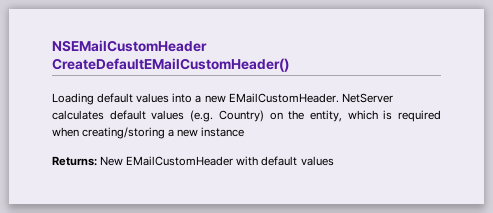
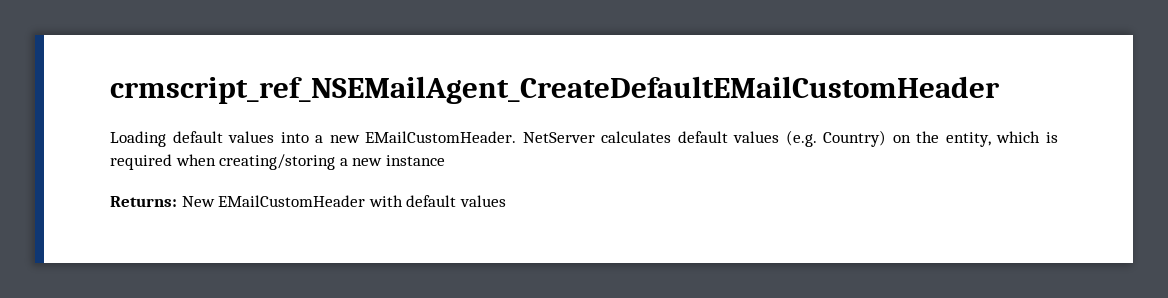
- NSEMailCustomHeader CreateDefaultEMailCustomHeader()
+ crmscript_ref_NSEMailAgent_CreateDefaultEMailCustomHeader

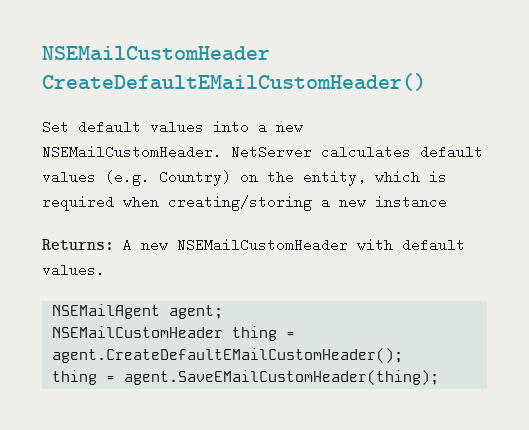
- crmscript_ref_NSEMailAgent_CreateDefaultEMailCustomHeader
- Loading default values into a new EMailCustomHeader.
+ NSEMailCustomHeader CreateDefaultEMailCustomHeader()
+ Set default values into a new NSEMailCustomHeader.
- Returns: New EMailCustomHeader with default values
+ Returns: A new NSEMailCustomHeader with default values.
+ NSEMailAgent agent;
+ NSEMailCustomHeader thing = agent.CreateDefaultEMailCustomHeader();
+ thing = agent.SaveEMailCustomHeader(thing);

